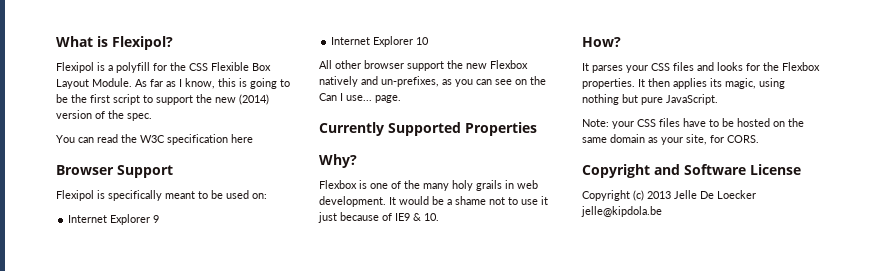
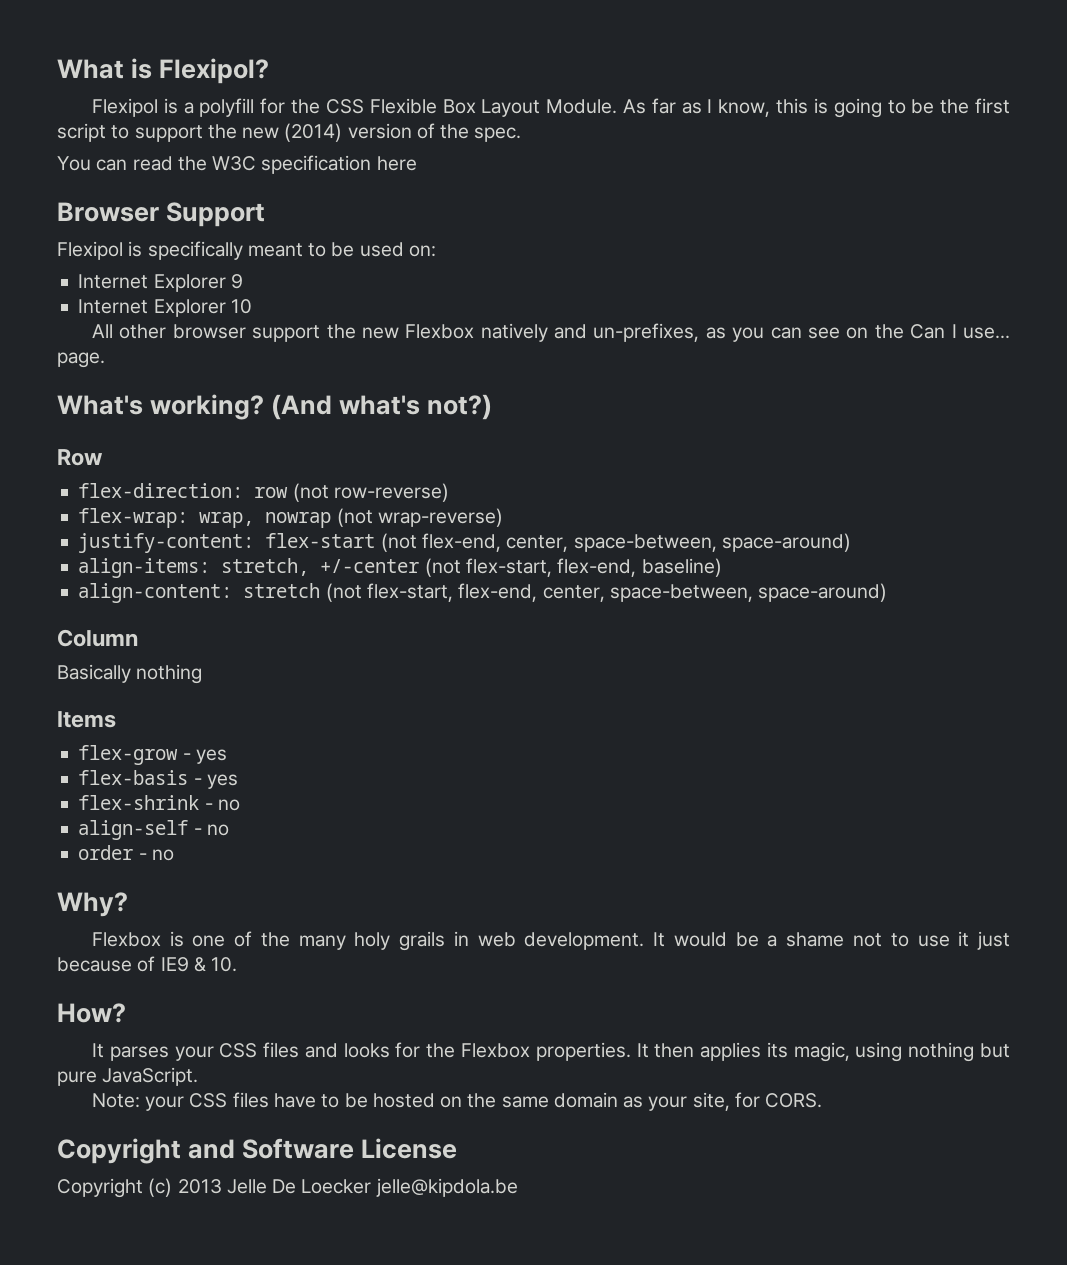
- Currently Supported Properties
+ What's working? (And what's not?)
+ Row
+ flex-direction: row (not row-reverse)
+ flex-wrap: wrap, nowrap (not wrap-reverse)
+ justify-content: flex-start (not flex-end, center, space-between, space-around)
+ align-items: stretch, +/-center (not flex-start, flex-end, baseline)
+ align-content: stretch (not flex-start, flex-end, center, space-between, space-around)
+ Column
+ Basically nothing
+ Items
+ flex-grow - yes
+ flex-basis - yes
+ flex-shrink - no
+ align-self - no
+ order - no

